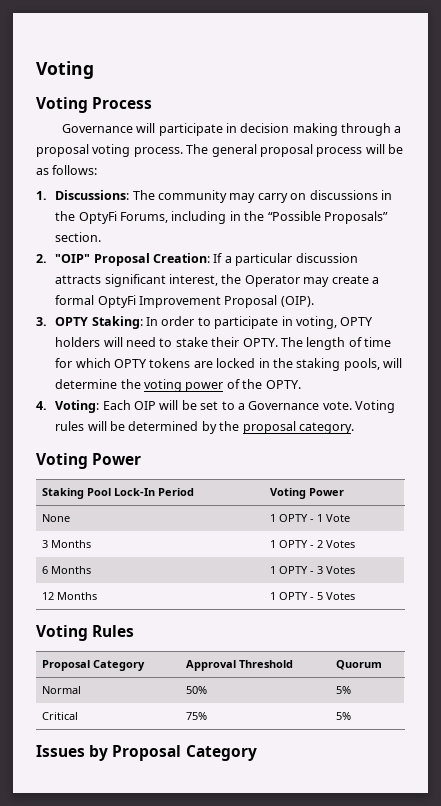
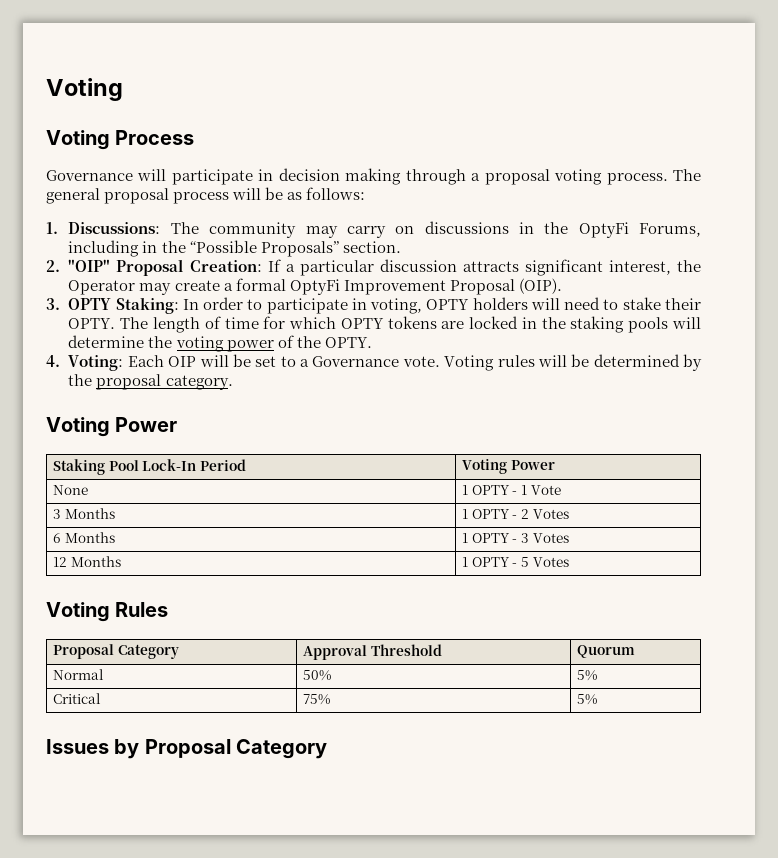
- The length of time for which OPTY tokens are locked in the staking pools, will determine the voting power of the OPTY.
+ The length of time for which OPTY tokens are locked in the staking pools will determine the voting power of the OPTY.

